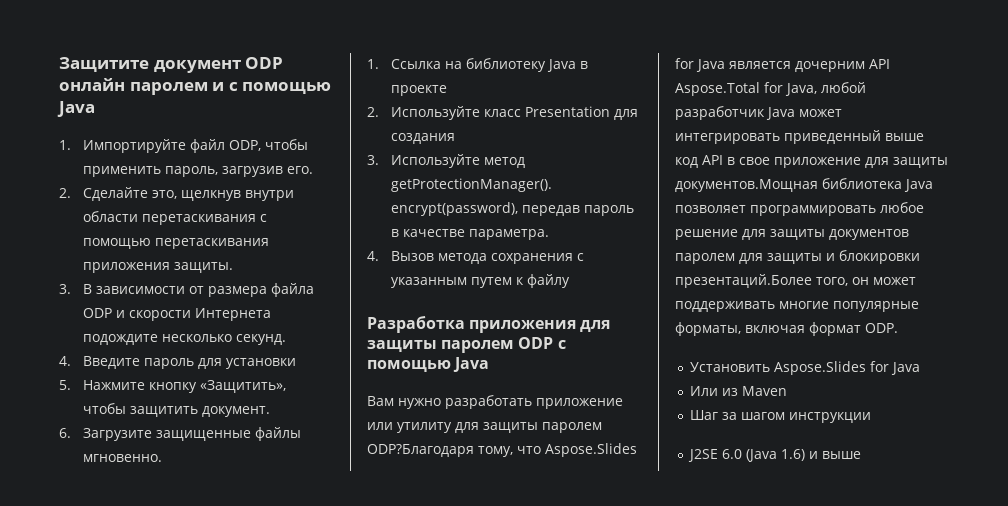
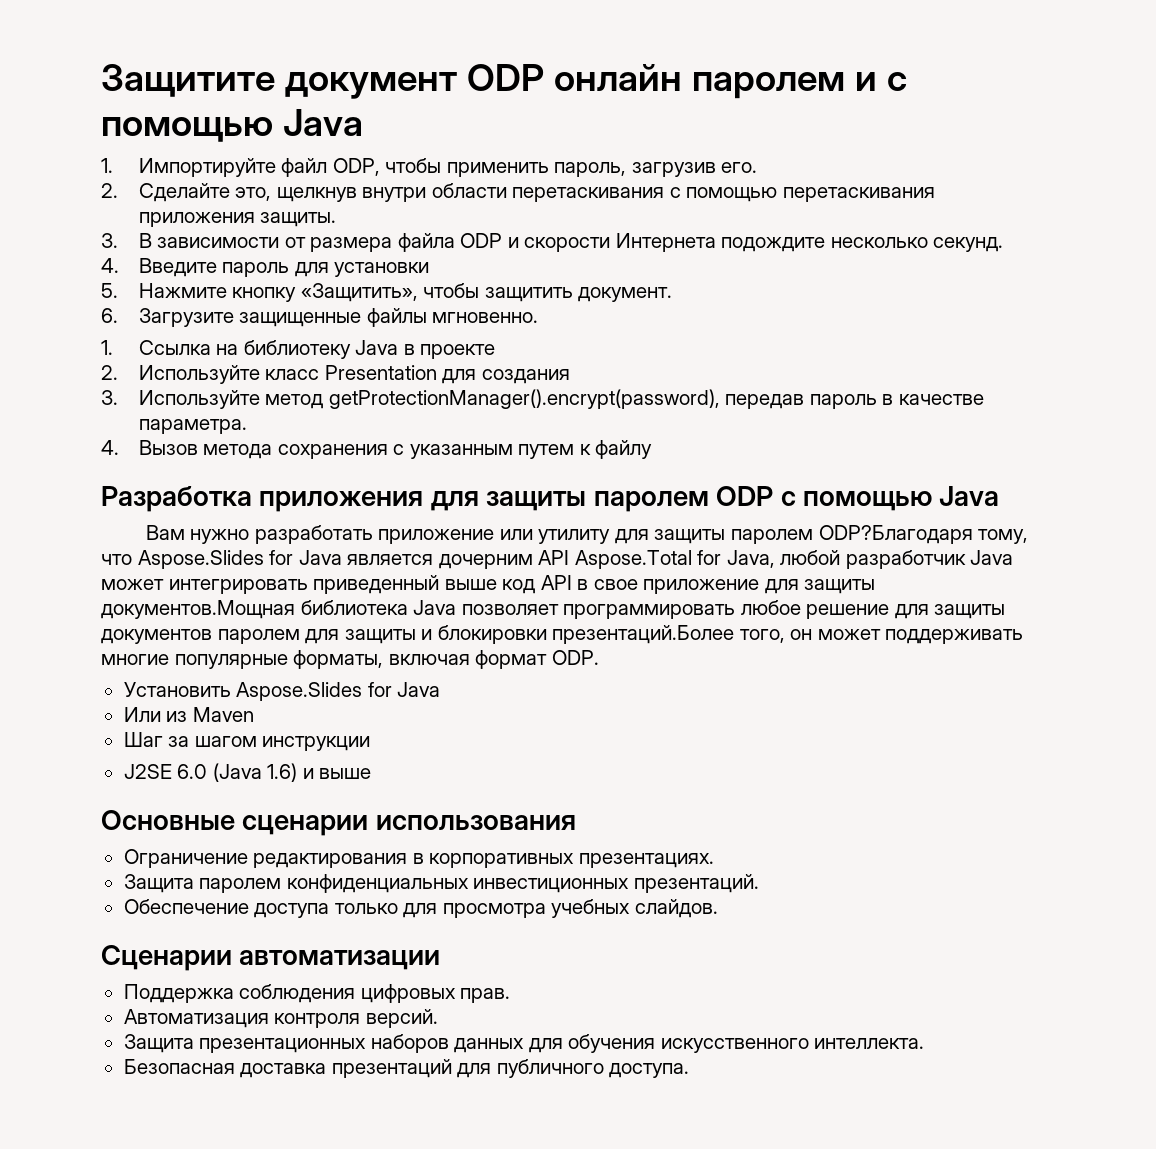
+ Основные сценарии использования
+ Ограничение редактирования в корпоративных презентациях.
+ Защита паролем конфиденциальных инвестиционных презентаций.
+ Обеспечение доступа только для просмотра учебных слайдов.
+ Сценарии автоматизации
+ Поддержка соблюдения цифровых прав.
+ Автоматизация контроля версий.
+ Защита презентационных наборов данных для обучения искусственного интеллекта.
+ Безопасная доставка презентаций для публичного доступа.

